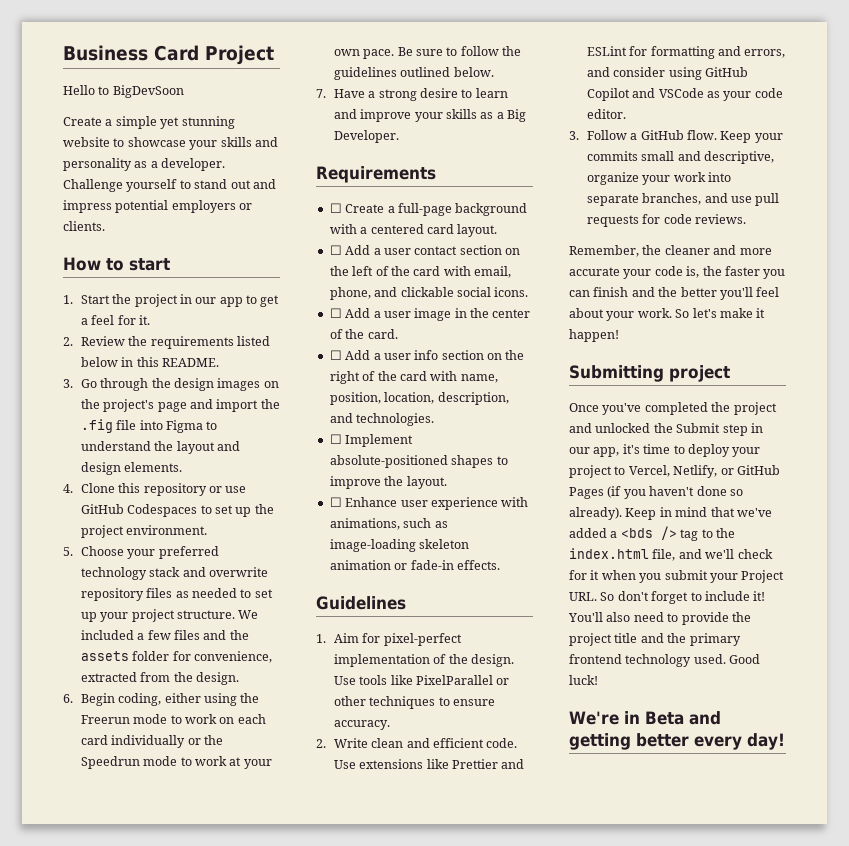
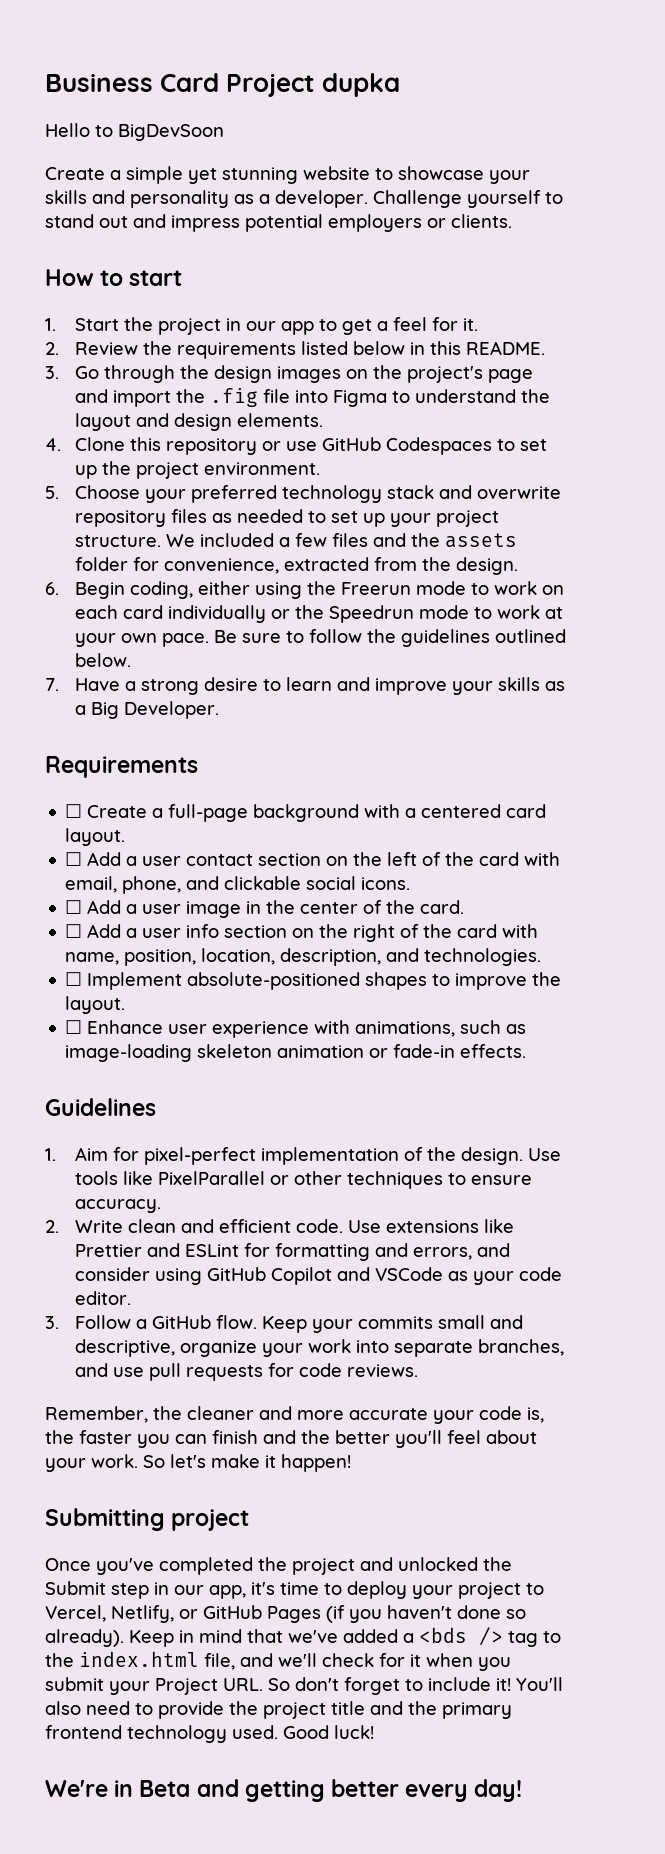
- Business Card Project
+ Business Card Project dupka

